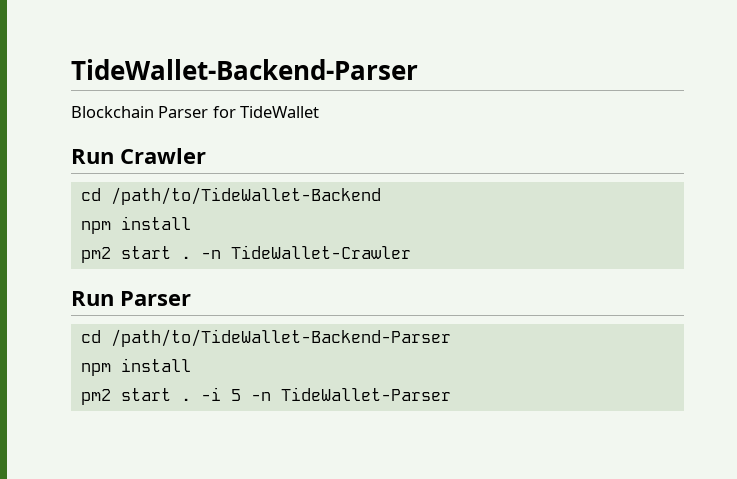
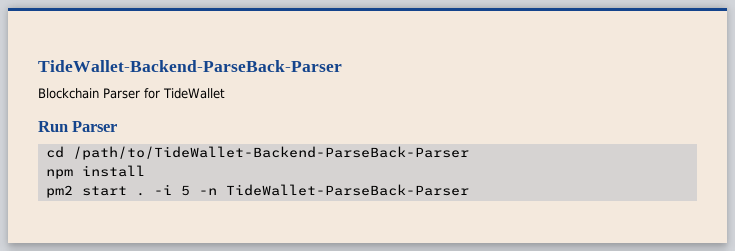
- TideWallet-Backend-Parser
+ TideWallet-Backend-ParseBack-Parser
- Run Crawler
- cd /path/to/TideWallet-Backend
- npm install
- pm2 start . -n TideWallet-Crawler
- cd /path/to/TideWallet-Backend-Parser
+ cd /path/to/TideWallet-Backend-ParseBack-Parser
- -i 5 -n TideWallet-Parser
+ -i 5 -n TideWallet-ParseBack-Parser

